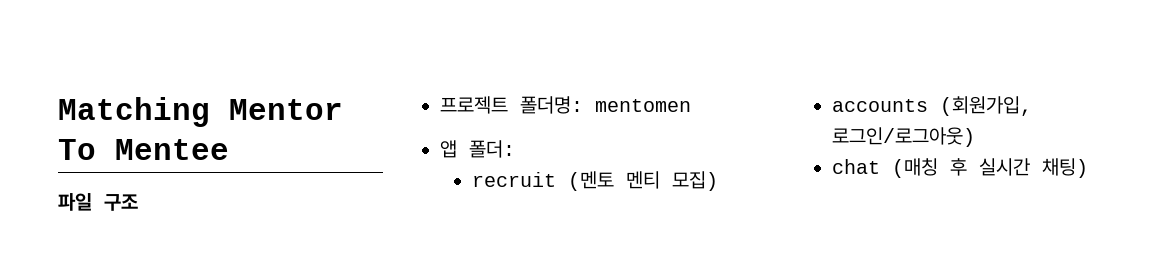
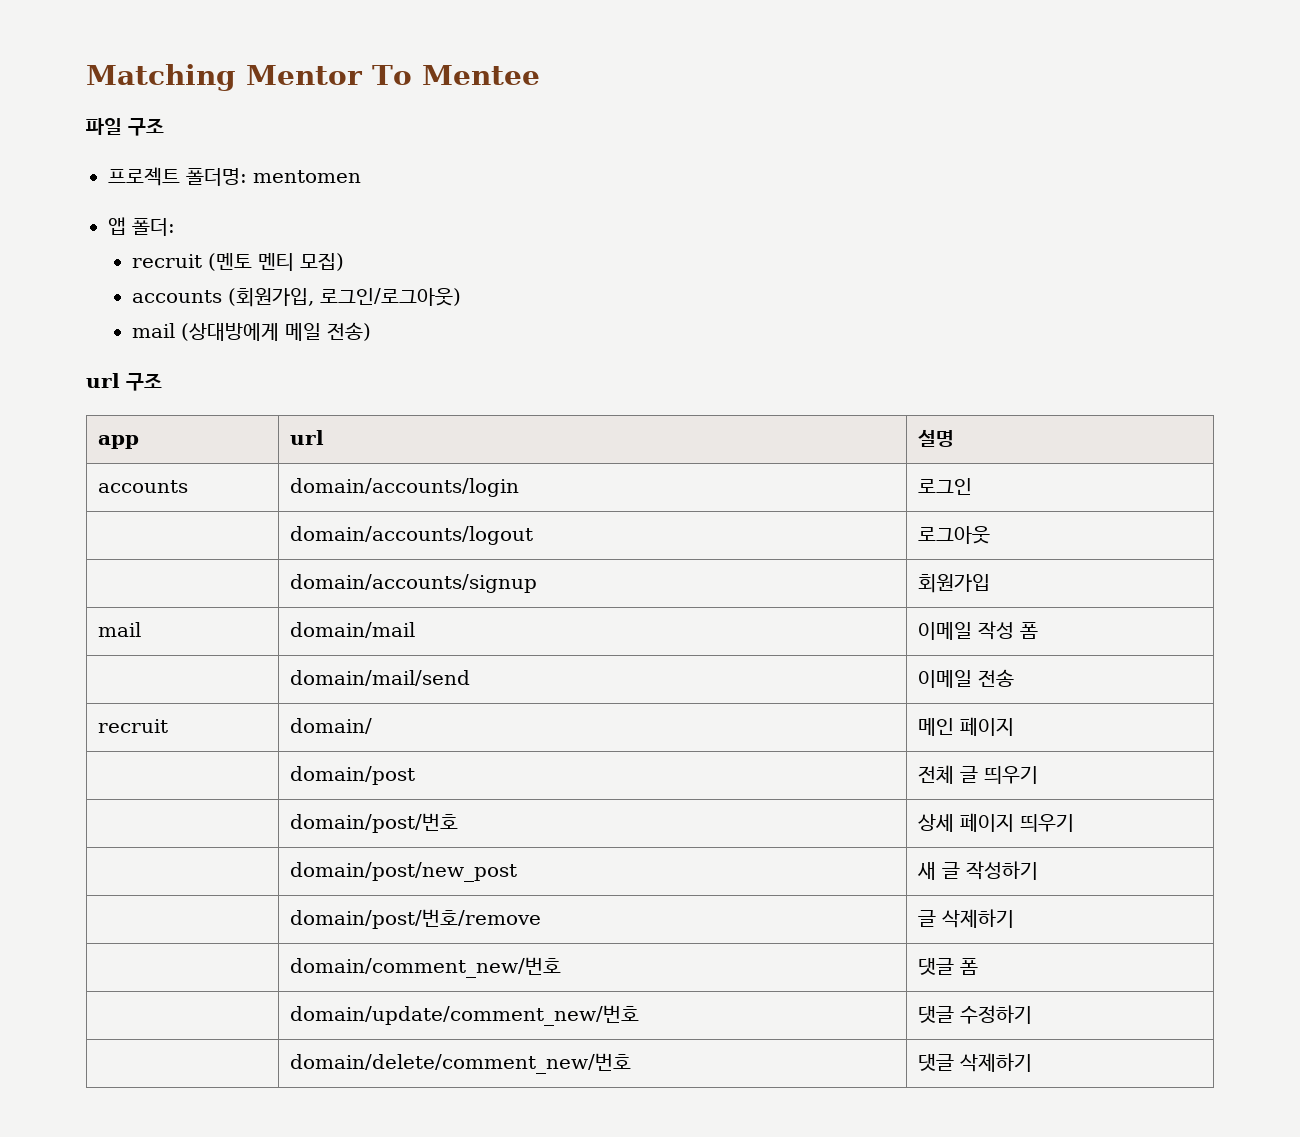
- chat (매칭 후 실시간 채팅)
+ mail (상대방에게 메일 전송)
+ url 구조
+ app | url | 설명
+ accounts | domain/accounts/login | 로그인
+ | domain/accounts/logout | 로그아웃
+ | domain/accounts/signup | 회원가입
+ mail | domain/mail | 이메일 작성 폼
+ | domain/mail/send | 이메일 전송
+ recruit | domain/ | 메인 페이지
+ | domain/post | 전체 글 띄우기
+ | domain/post/번호 | 상세 페이지 띄우기
+ | domain/post/new_post | 새 글 작성하기
+ | domain/post/번호/remove | 글 삭제하기
+ | domain/comment_new/번호 | 댓글 폼
+ | domain/update/comment_new/번호 | 댓글 수정하기
+ | domain/delete/comment_new/번호 | 댓글 삭제하기

